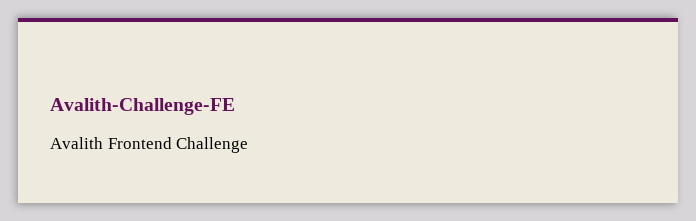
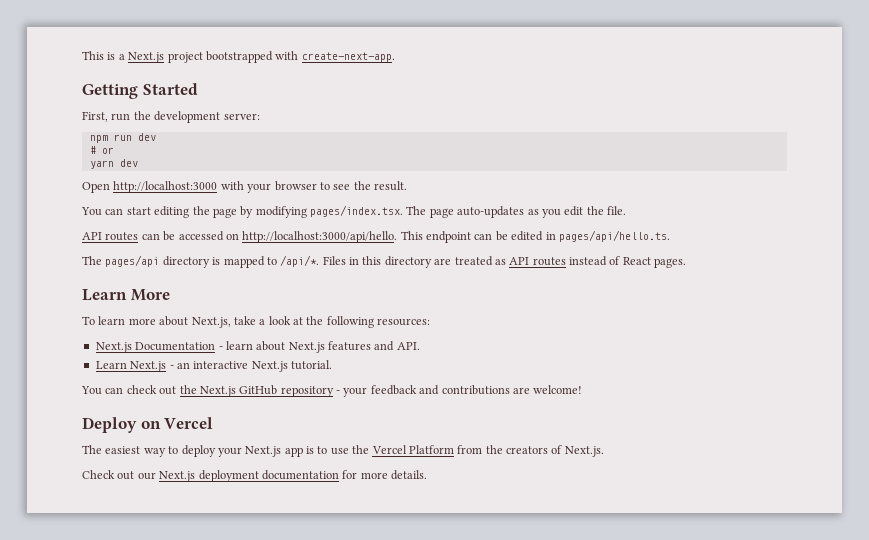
- Avalith-Challenge-FE
- Avalith Frontend Challenge
+ This is a Next.js project bootstrapped with create-next-app.
+ Getting Started
+ First, run the development server:
+ npm run dev
+ # or
+ yarn dev
+ Open http://localhost:3000 with your browser to see the result.
+ You can start editing the page by modifying pages/index.tsx. The page auto-updates as you edit the file.
+ API routes can be accessed on http://localhost:3000/api/hello. This endpoint can be edited in pages/api/hello.ts.
+ The pages/api directory is mapped to /api/*. Files in this directory are treated as API routes instead of React pages.
+ Learn More
+ To learn more about Next.js, take a look at the following resources:
+ Next.js Documentation - learn about Next.js features and API.
+ Learn Next.js - an interactive Next.js tutorial.
+ You can check out the Next.js GitHub repository - your feedback and contributions are welcome!
+ Deploy on Vercel
+ The easiest way to deploy your Next.js app is to use the Vercel Platform from the creators of Next.js.
+ Check out our Next.js deployment documentation for more details.

